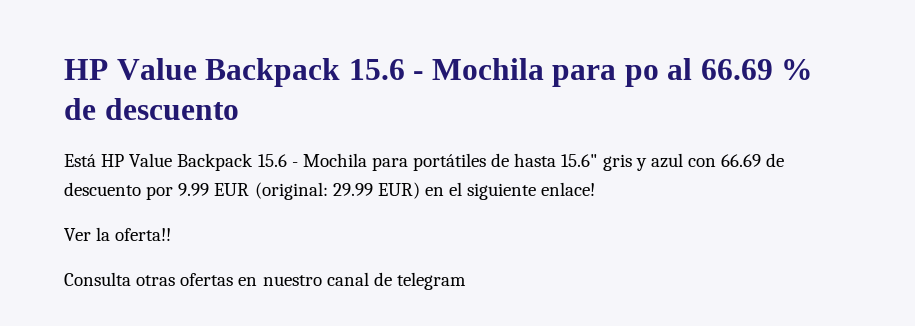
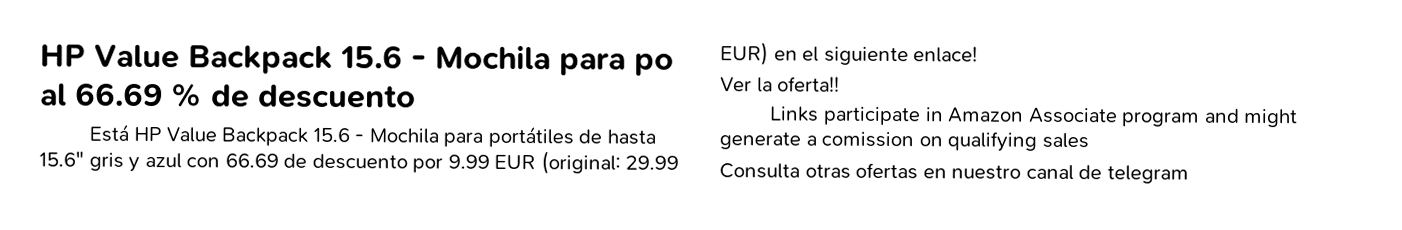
+ Links participate in Amazon Associate program and might generate a comission on qualifying sales

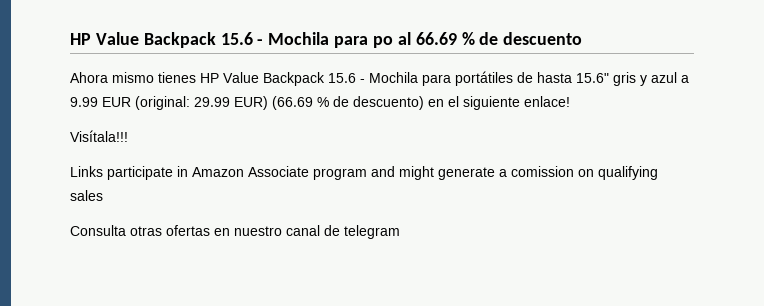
- Está HP Value Backpack 15.6 - Mochila para portátiles de hasta 15.6" gris y azul con 66.69 de descuento por 9.99 EUR (original: 29.99 EUR) en el siguiente enlace!
+ Ahora mismo tienes HP Value Backpack 15.6 - Mochila para portátiles de hasta 15.6" gris y azul a 9.99 EUR (original: 29.99 EUR) (66.69 % de descuento) en el siguiente enlace!
- Ver la oferta!!
+ Visítala!!!

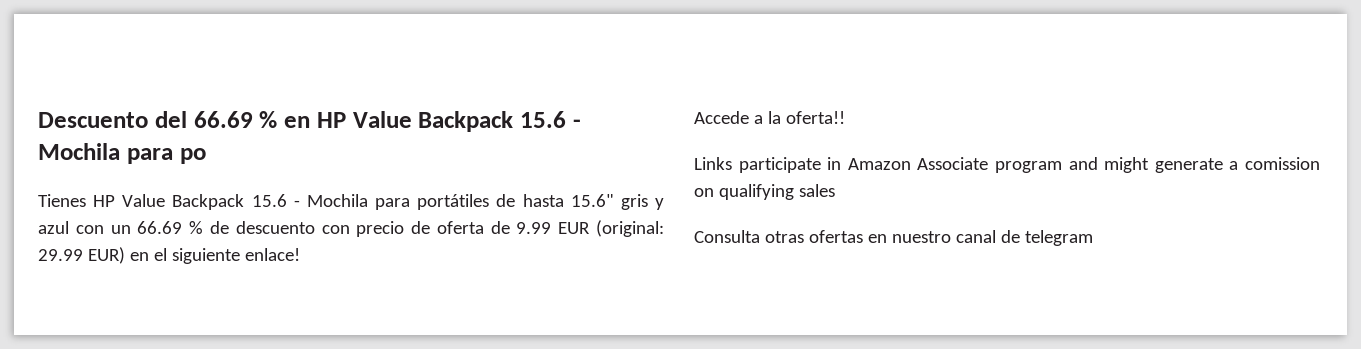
- HP Value Backpack 15.6 - Mochila para po al 66.69 % de descuento
- Ahora mismo tienes HP Value Backpack 15.6 - Mochila para portátiles de hasta 15.6" gris y azul a 9.99 EUR (original: 29.99 EUR) (66.69 % de descuento) en el siguiente enlace!
+ Descuento del 66.69 % en HP Value Backpack 15.6 - Mochila para po
+ Tienes HP Value Backpack 15.6 - Mochila para portátiles de hasta 15.6" gris y azul con un 66.69 % de descuento con precio de oferta de 9.99 EUR (original: 29.99 EUR) en el siguiente enlace!
- Visítala!!!
+ Accede a la oferta!!

